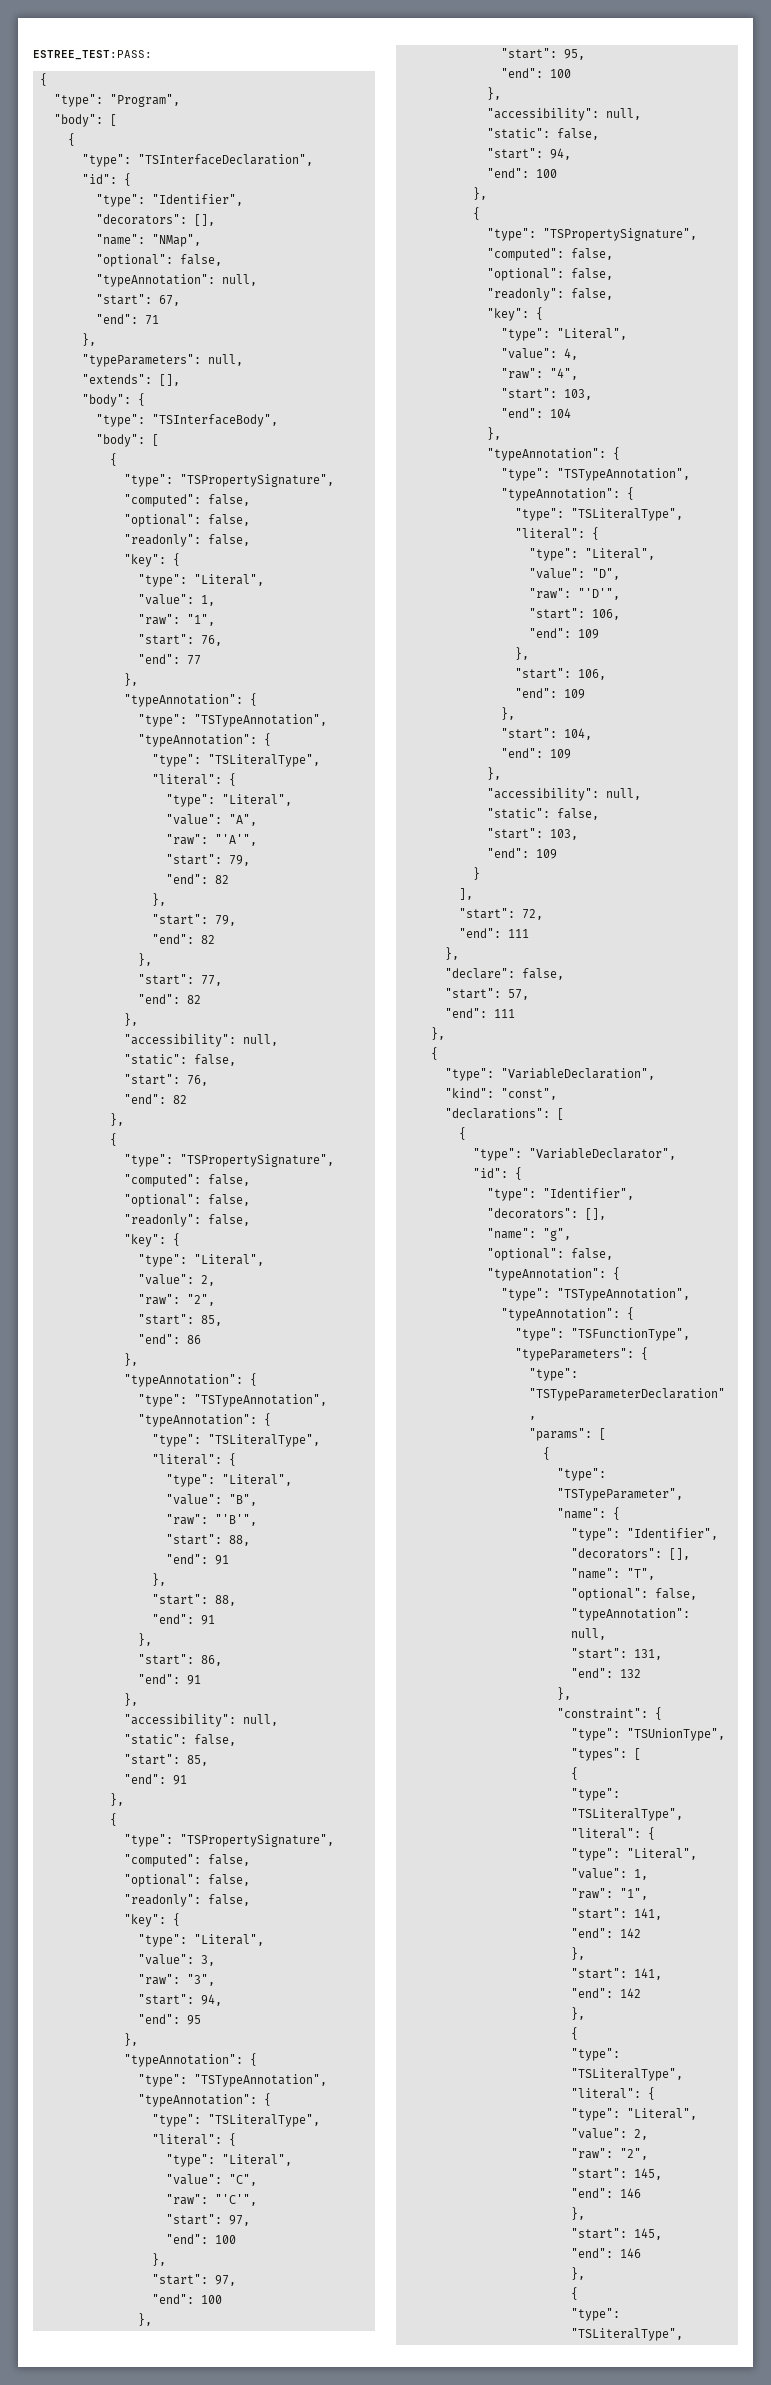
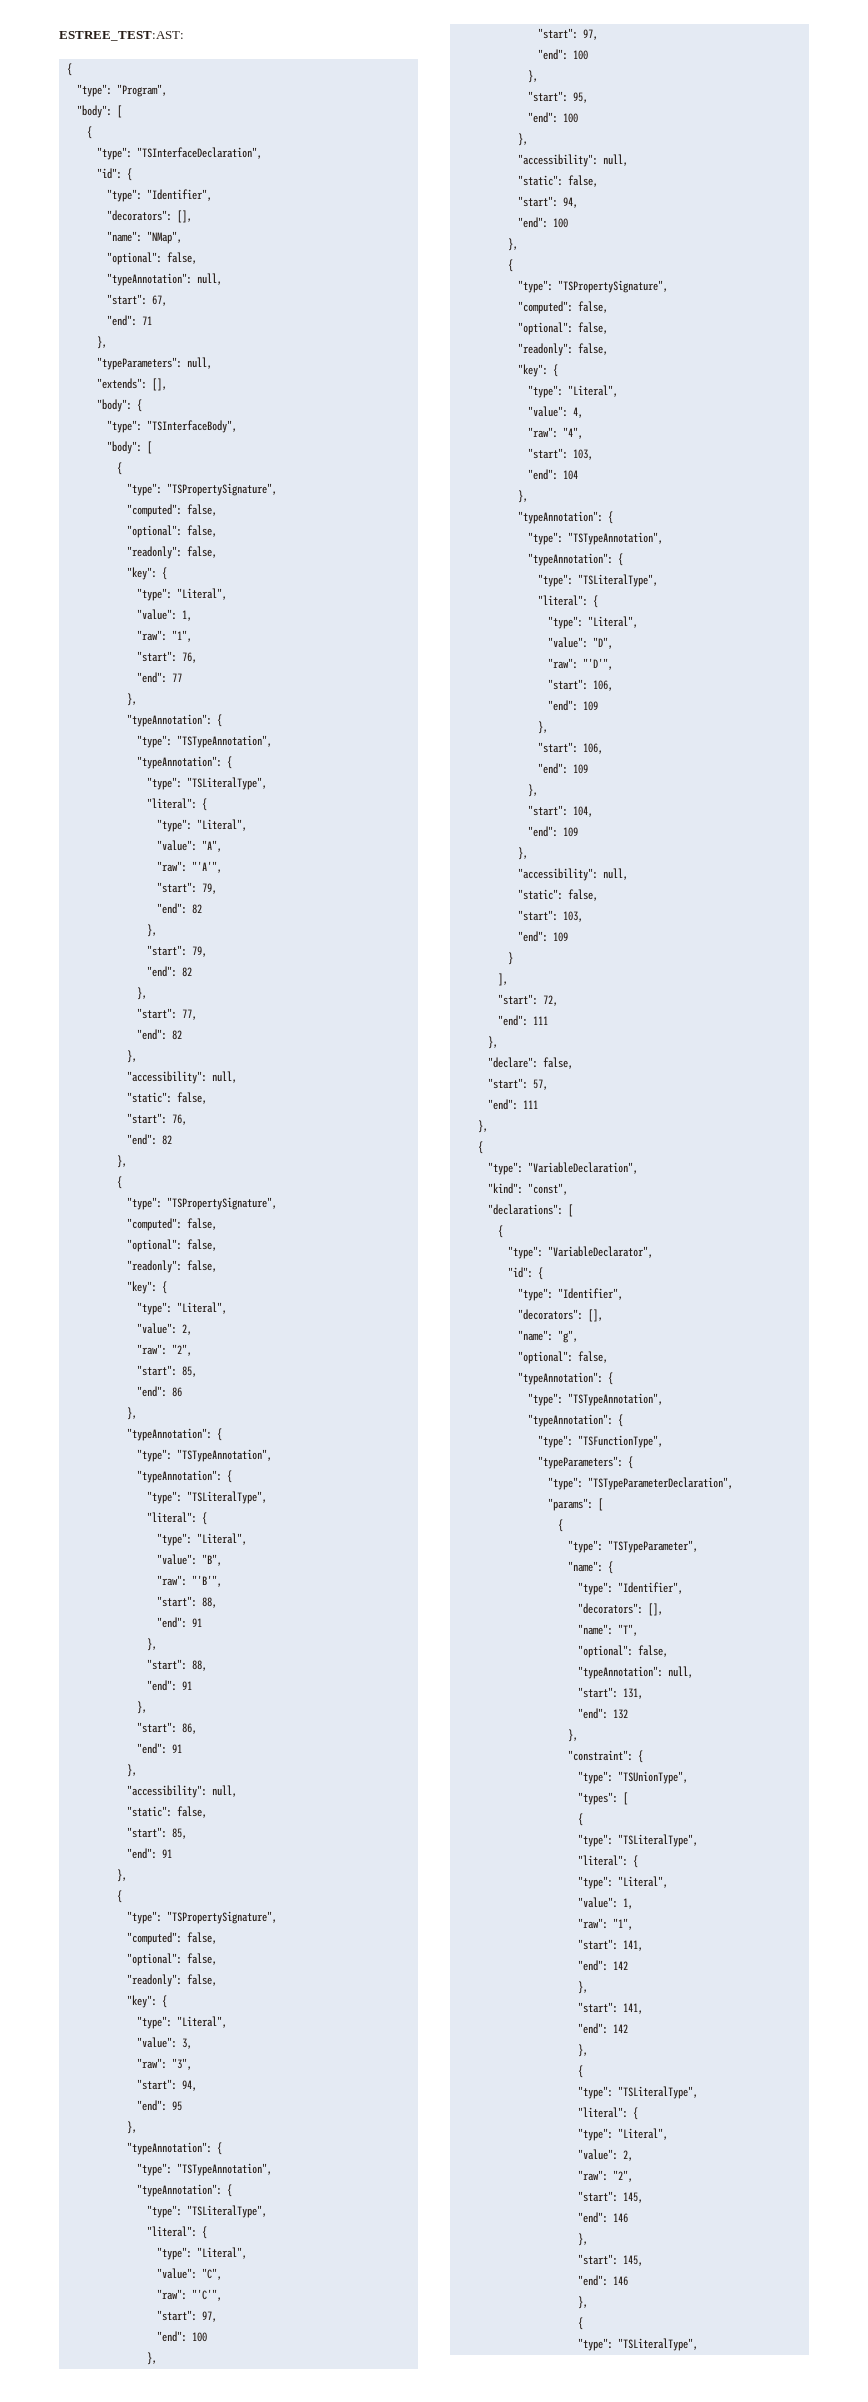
- ESTREE_TEST:PASS:
+ ESTREE_TEST:AST:

